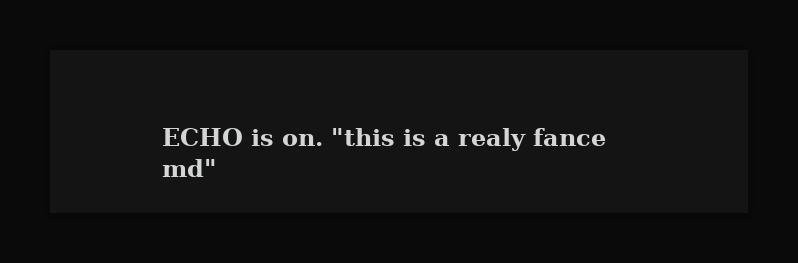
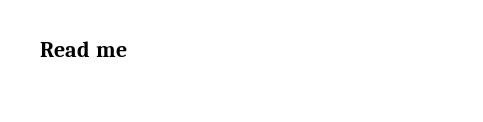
- ECHO is on. "this is a realy fance md"
+ Read me

